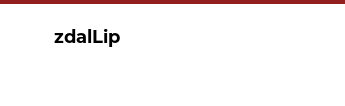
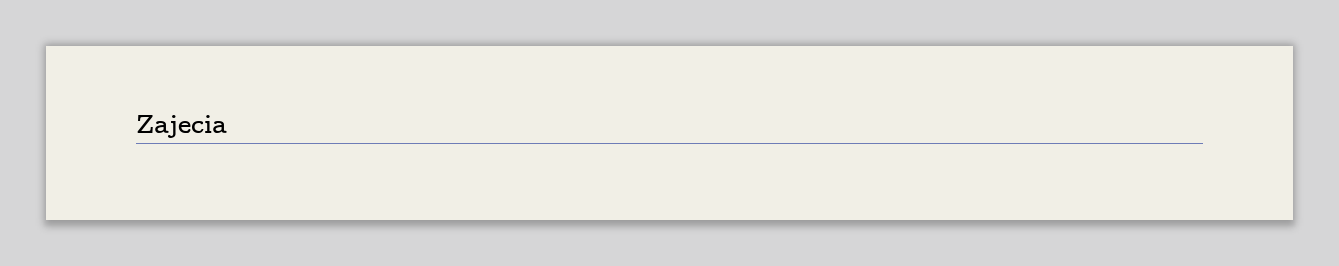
- zdalLip
+ Zajecia

